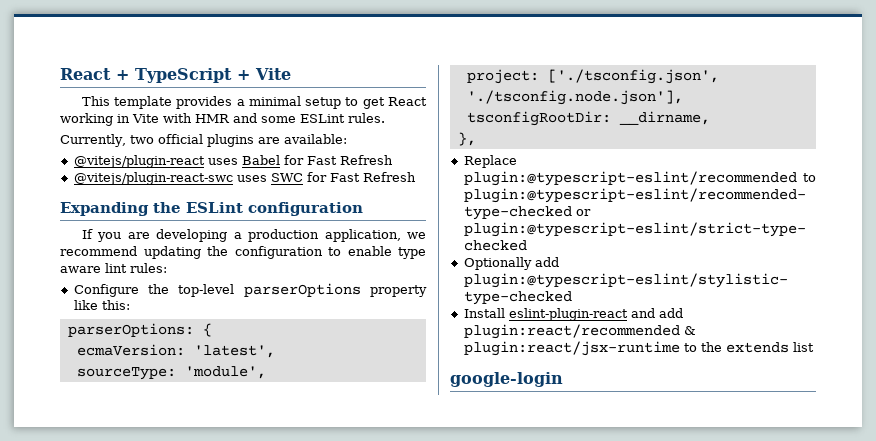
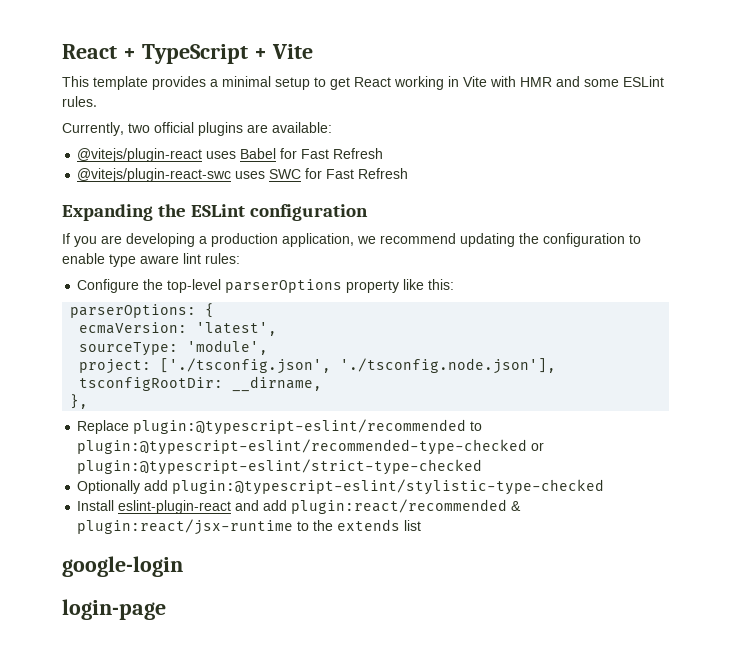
+ login-page

